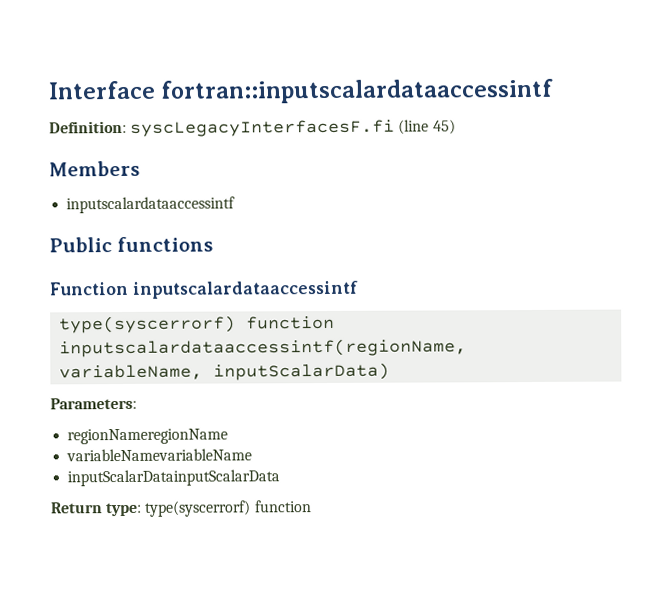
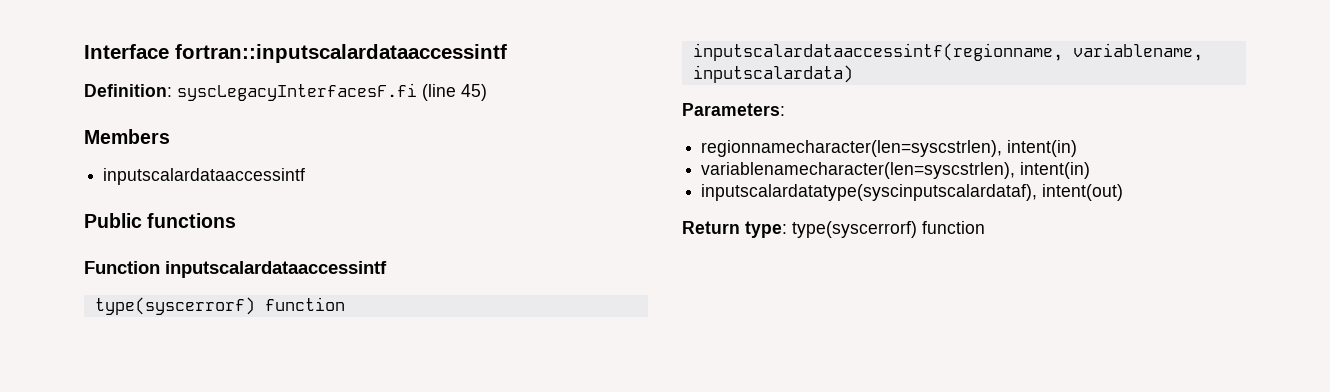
- type(syscerrorf) function inputscalardataaccessintf(regionName, variableName, inputScalarData)
+ type(syscerrorf) function inputscalardataaccessintf(regionname, variablename, inputscalardata)
  Parameters:
- regionNameregionName
- variableNamevariableName
- inputScalarDatainputScalarData
+ regionnamecharacter(len=syscstrlen), intent(in)
+ variablenamecharacter(len=syscstrlen), intent(in)
+ inputscalardatatype(syscinputscalardataf), intent(out)

